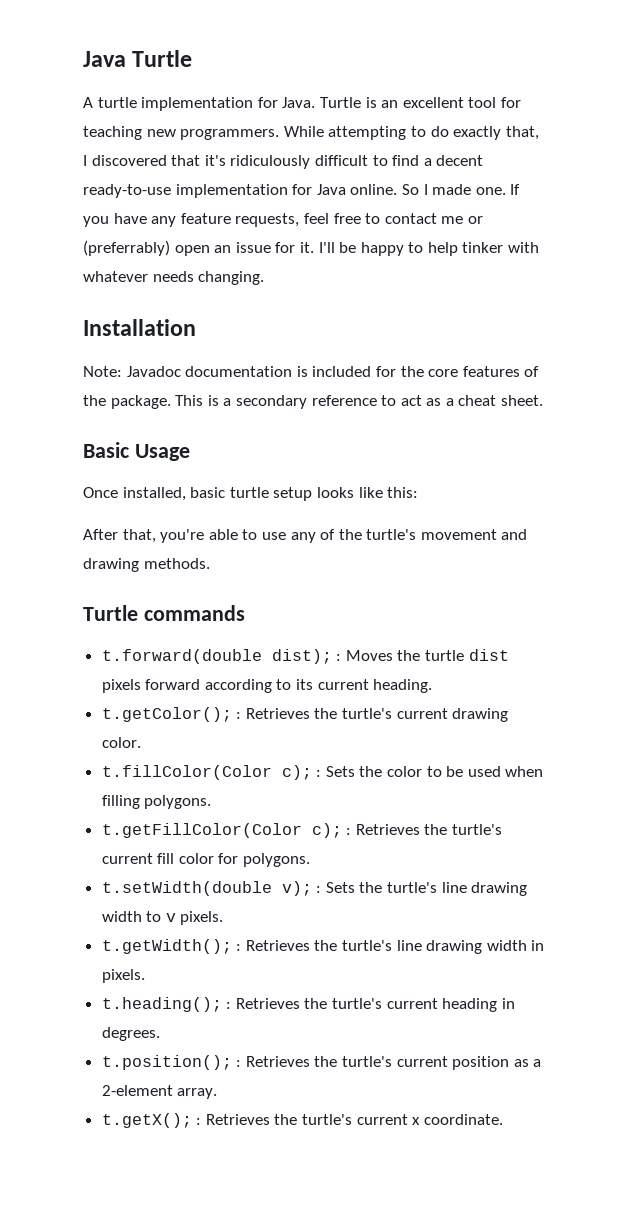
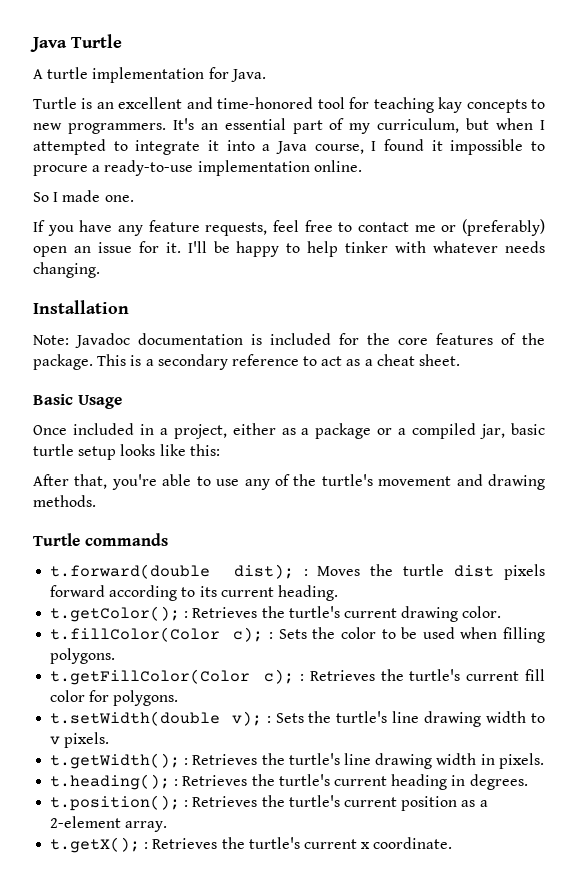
- A turtle implementation for Java. Turtle is an excellent tool for teaching new programmers. While attempting to do exactly that, I discovered that it's ridiculously difficult to find a decent ready-to-use implementation for Java online. So I made one. If you have any feature requests, feel free to contact me or (preferrably) open an issue for it.
+ A turtle implementation for Java.
+ Turtle is an excellent and time-honored tool for teaching kay concepts to new programmers. It's an essential part of my curriculum, but when I attempted to integrate it into a Java course, I found it impossible to procure a ready-to-use implementation online.
+ So I made one.
+ If you have any feature requests, feel free to contact me or (preferably) open an issue for it.
- Once installed, basic turtle setup looks like this:
+ Once included in a project, either as a package or a compiled jar, basic turtle setup looks like this:

